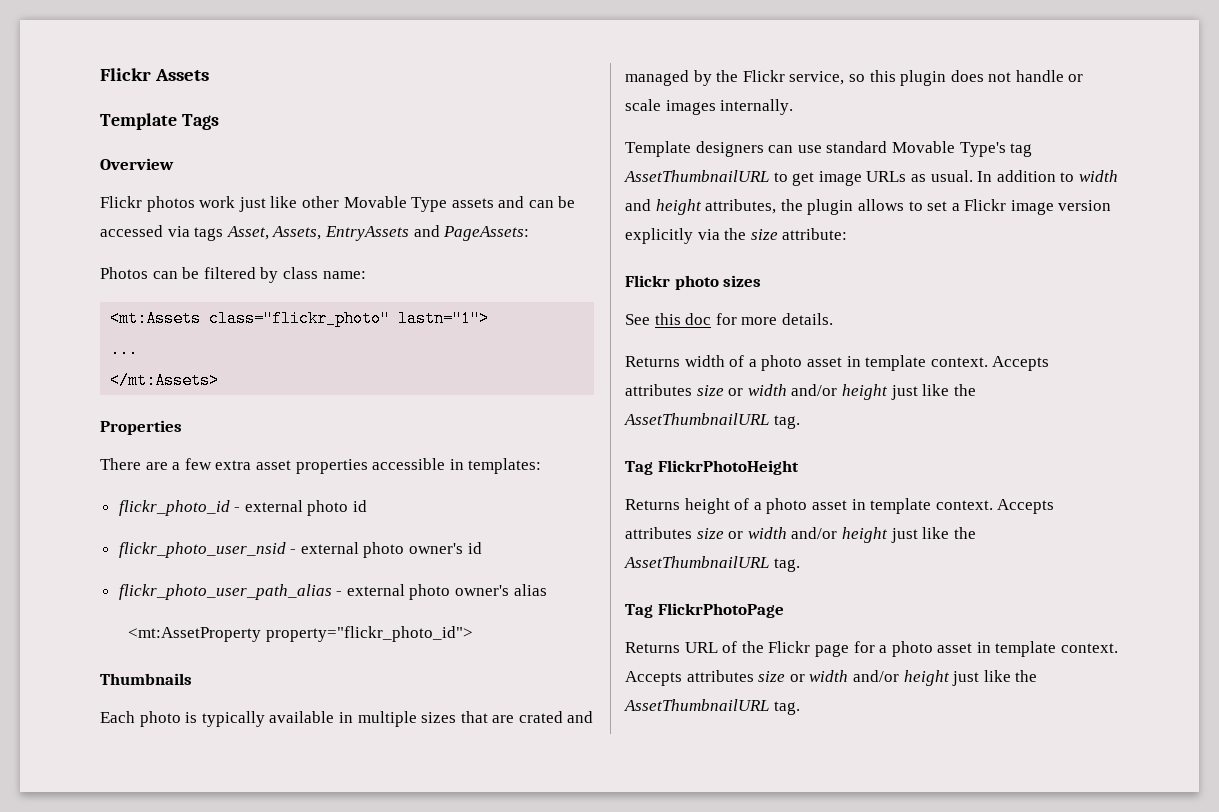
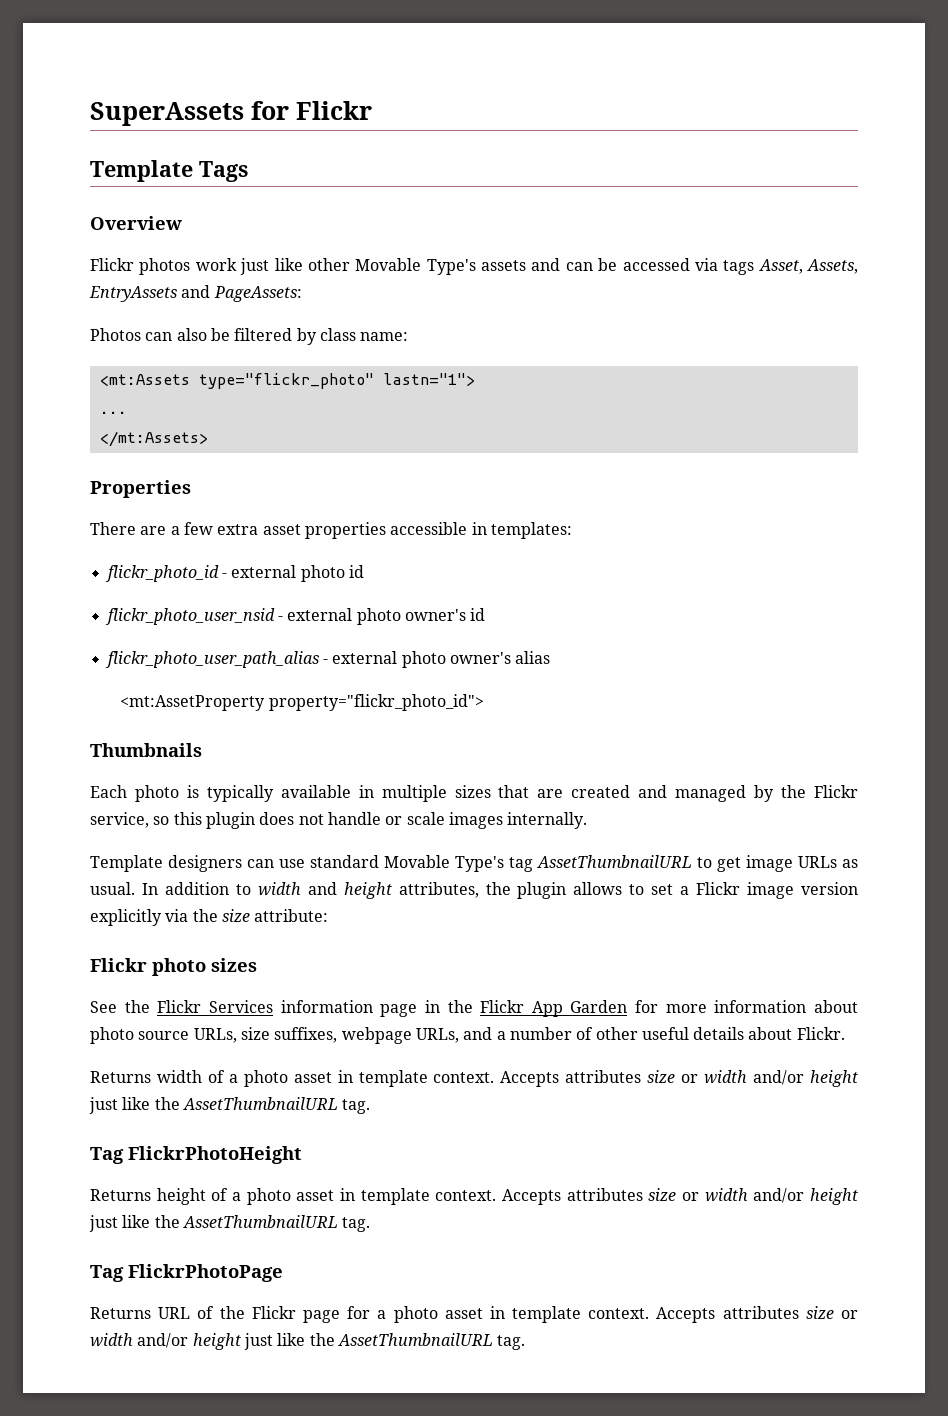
- Flickr Assets
+ SuperAssets for Flickr
- Flickr photos work just like other Movable Type assets and can be accessed via tags Asset, Assets, EntryAssets and PageAssets:
+ Flickr photos work just like other Movable Type's assets and can be accessed via tags Asset, Assets, EntryAssets and PageAssets:
- Photos can be filtered by class name:
+ Photos can also be filtered by class name:
- <mt:Assets class="flickr_photo" lastn="1">
+ <mt:Assets type="flickr_photo" lastn="1">
- Each photo is typically available in multiple sizes that are crated and managed by the Flickr service, so this plugin does not handle or scale images internally.
+ Each photo is typically available in multiple sizes that are created and managed by the Flickr service, so this plugin does not handle or scale images internally.
- See this doc for more details.
+ See the Flickr Services information page in the Flickr App Garden for more information about photo source URLs, size suffixes, webpage URLs, and a number of other useful details about Flickr.

